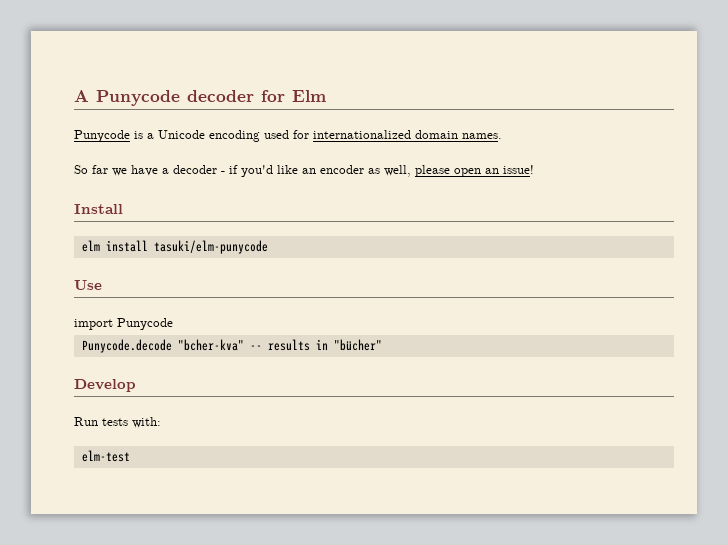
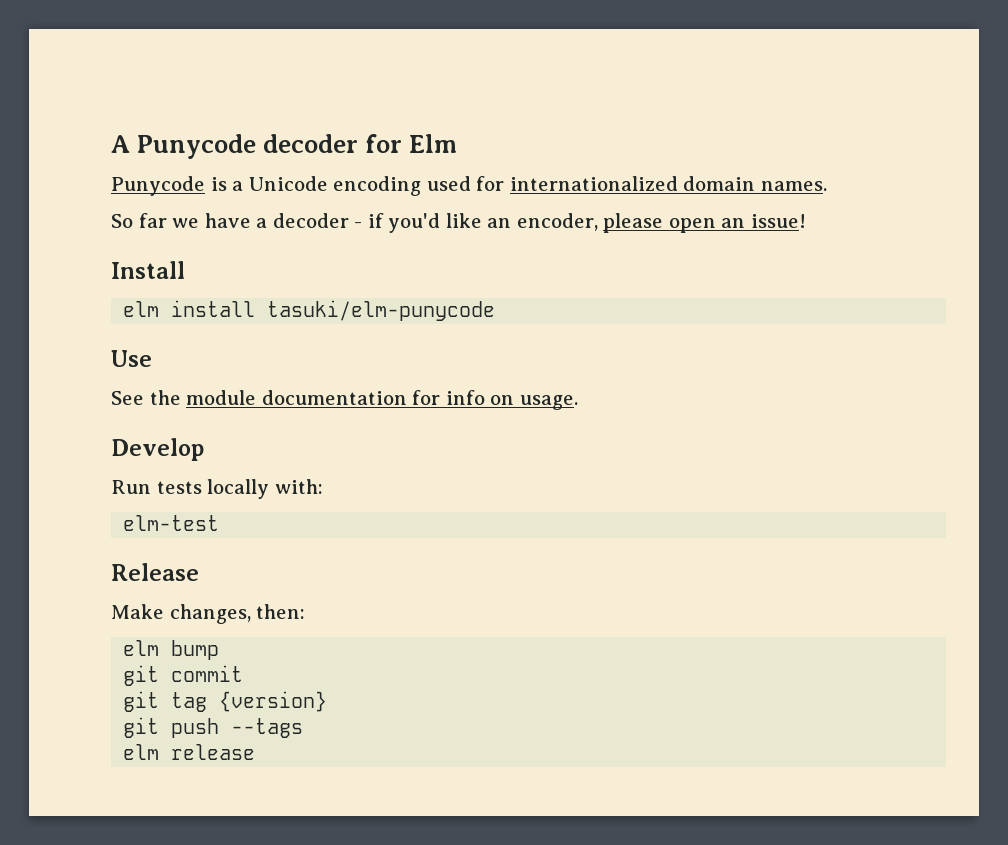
- So far we have a decoder - if you'd like an encoder as well, please open an issue!
+ So far we have a decoder - if you'd like an encoder, please open an issue!
- import Punycode
- Punycode.decode "bcher-kva" -- results in "bücher"
+ See the module documentation for info on usage.
- Run tests with:
+ Run tests locally with:
+ Release
+ Make changes, then:
+ elm bump
+ git commit
+ git tag {version}
+ git push --tags
+ elm release

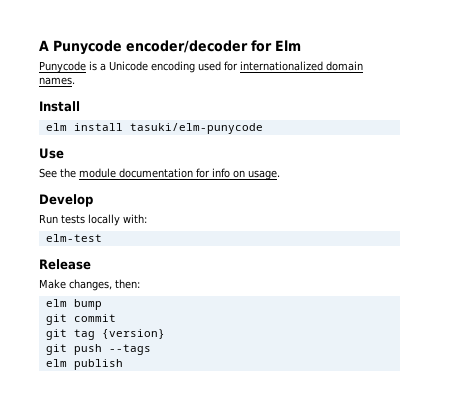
- A Punycode decoder for Elm
+ A Punycode encoder/decoder for Elm
- So far we have a decoder - if you'd like an encoder, please open an issue!
- elm release
+ elm publish

